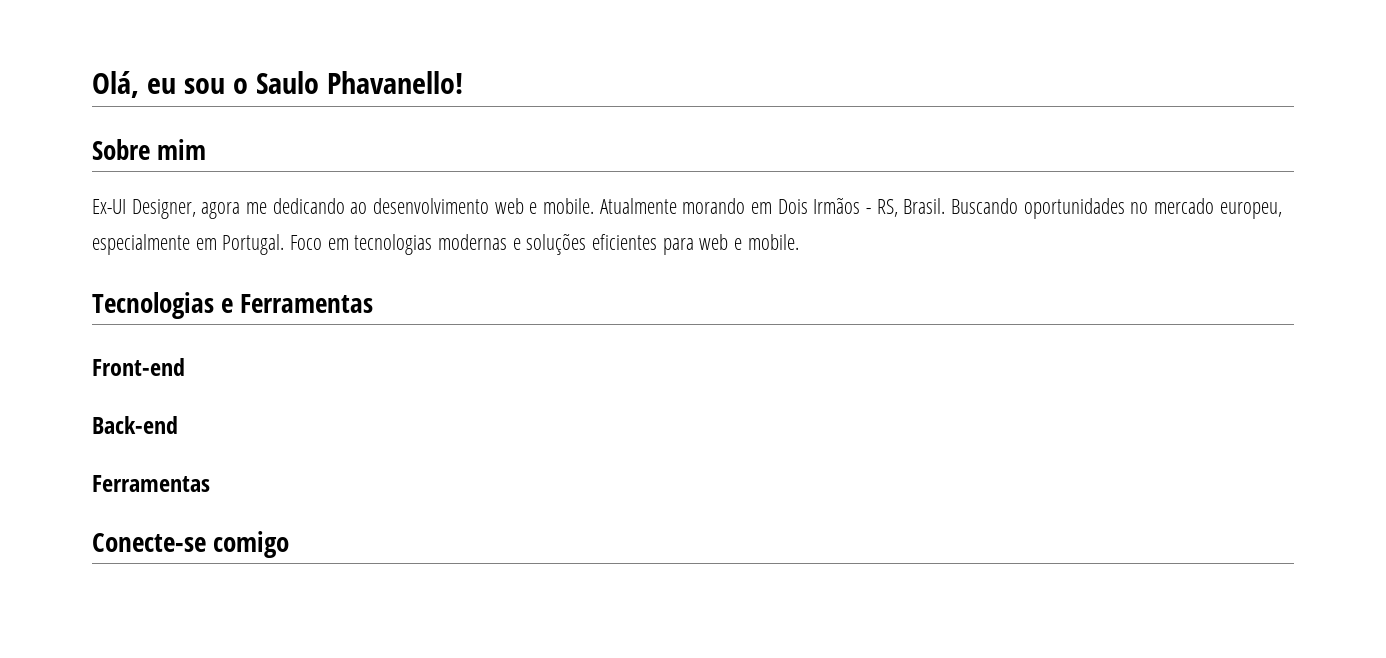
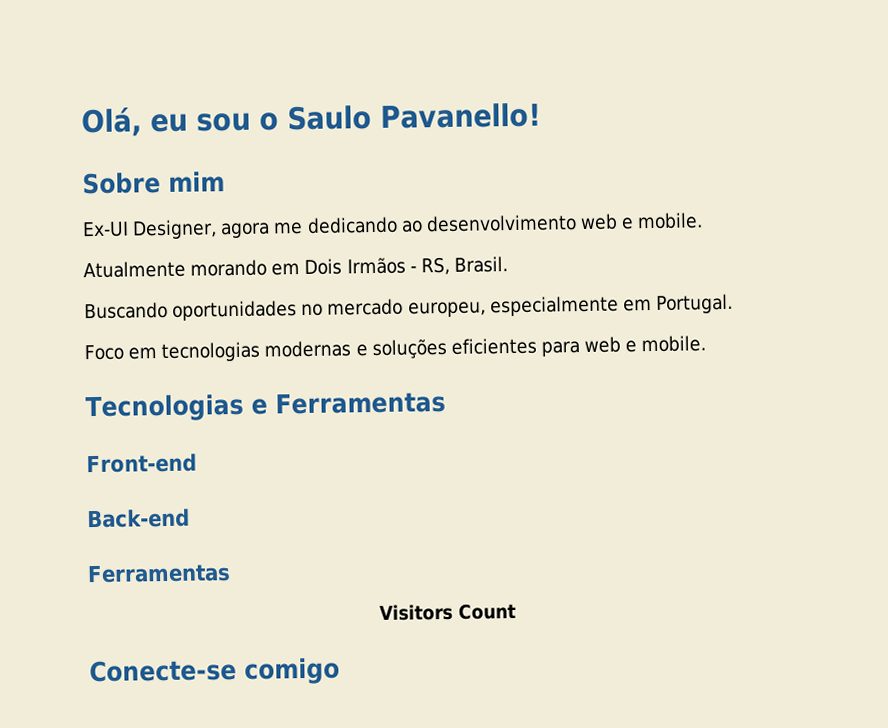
- Olá, eu sou o Saulo Phavanello!
+ Olá, eu sou o Saulo Pavanello!
- Ex-UI Designer, agora me dedicando ao desenvolvimento web e mobile. Atualmente morando em Dois Irmãos - RS, Brasil. Buscando oportunidades no mercado europeu, especialmente em Portugal. Foco em tecnologias modernas e soluções eficientes para web e mobile.
+ Ex-UI Designer, agora me dedicando ao desenvolvimento web e mobile.
+ Atualmente morando em Dois Irmãos - RS, Brasil.
+ Buscando oportunidades no mercado europeu, especialmente em Portugal.
+ Foco em tecnologias modernas e soluções eficientes para web e mobile.
+ Visitors Count

